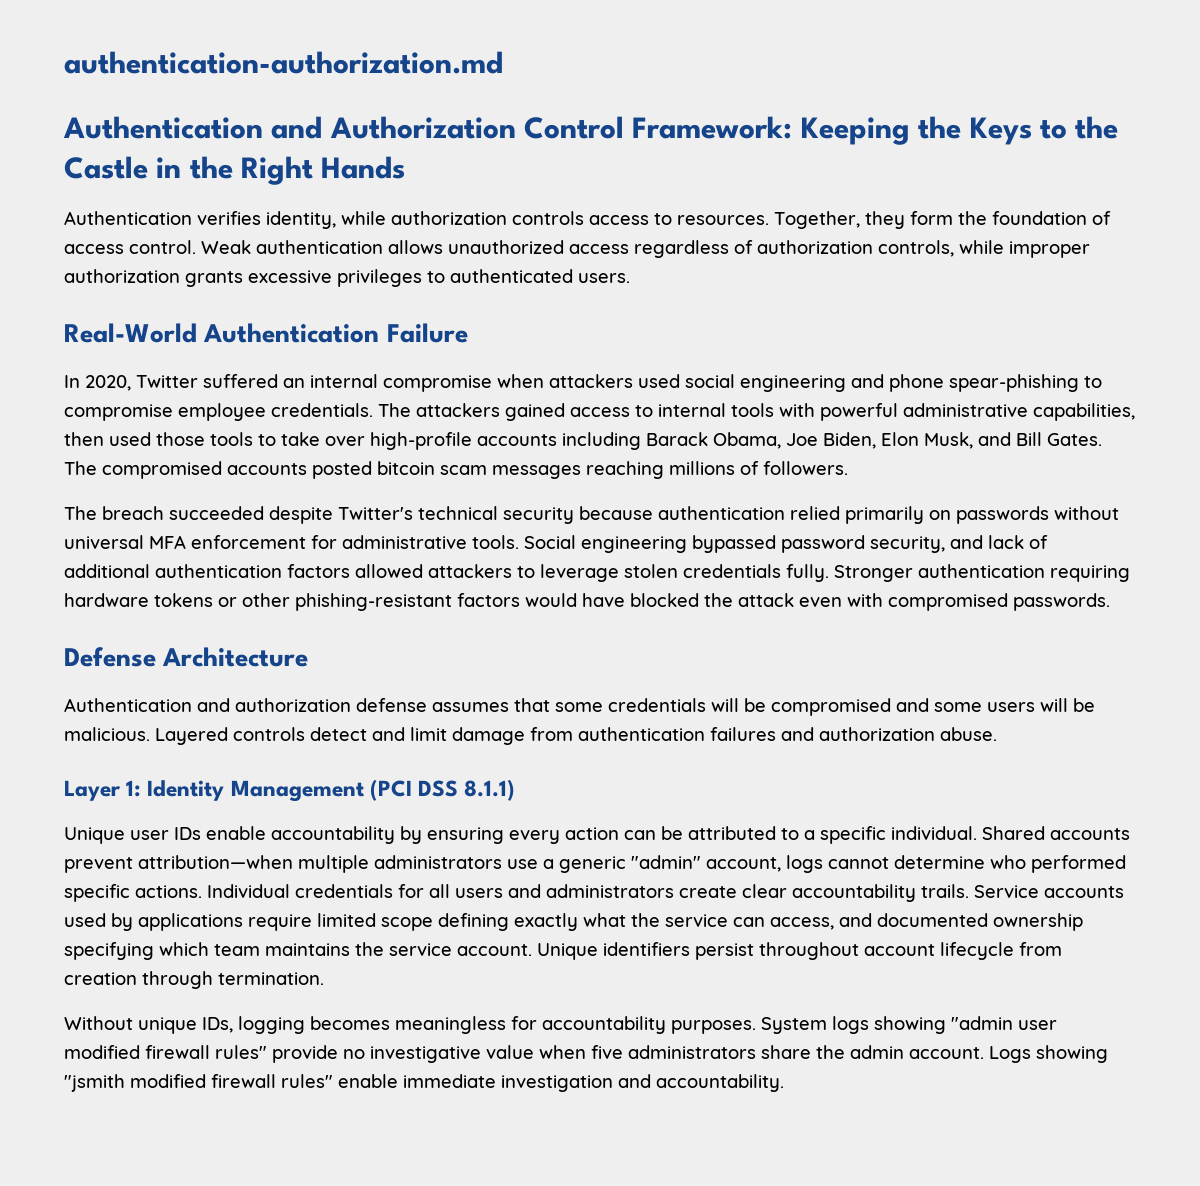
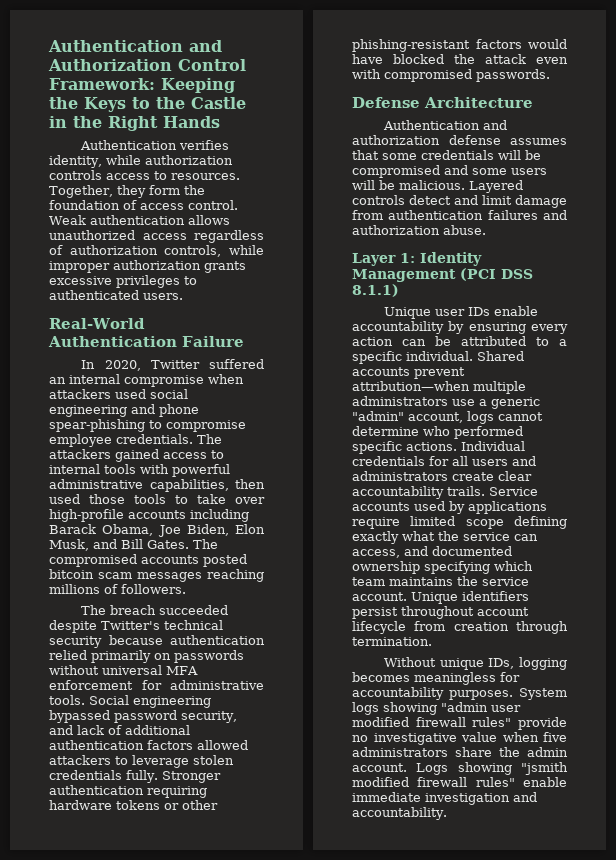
- authentication-authorization.md

